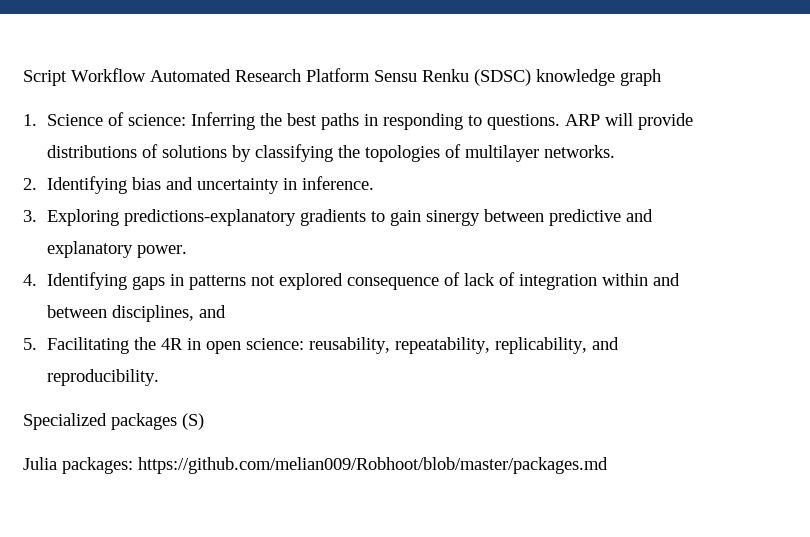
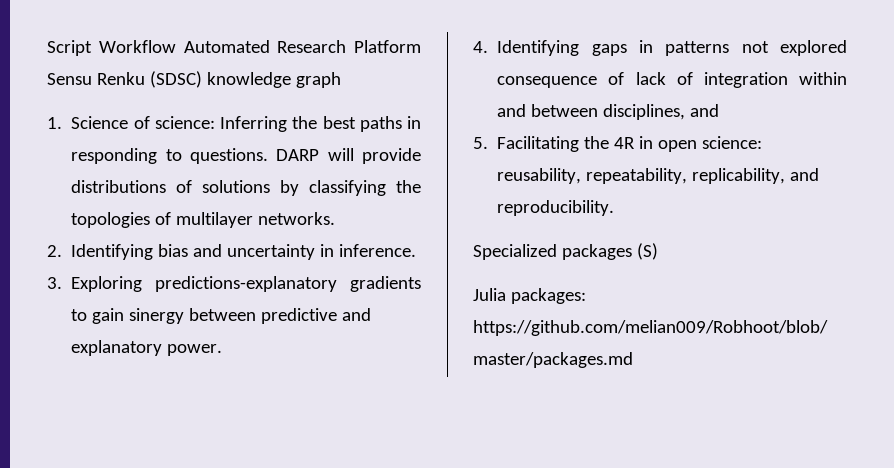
- ARP will provide distributions of solutions by classifying the topologies of multilayer networks.
+ DARP will provide distributions of solutions by classifying the topologies of multilayer networks.

